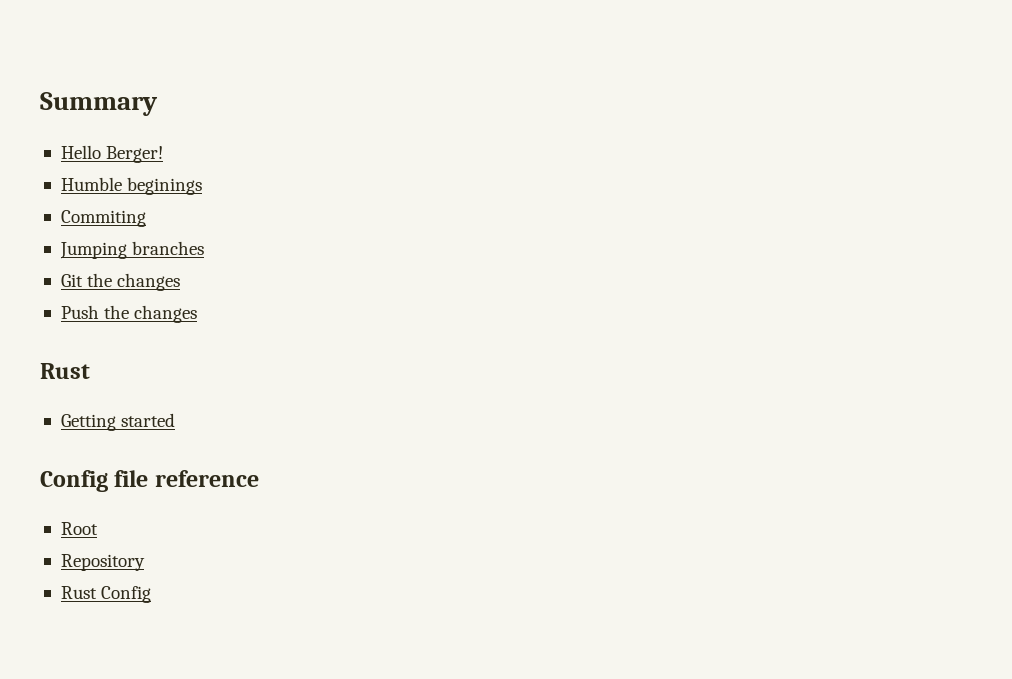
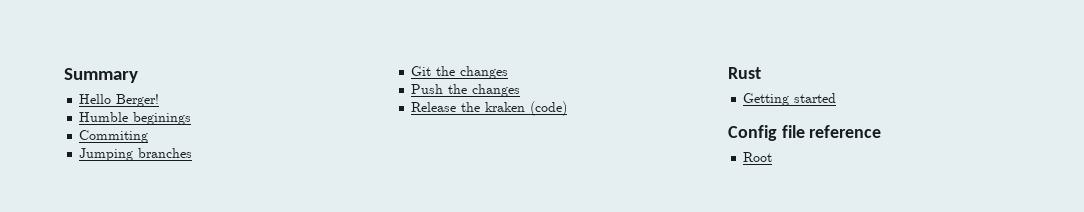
+ Release the kraken (code)
- Repository
- Rust Config

